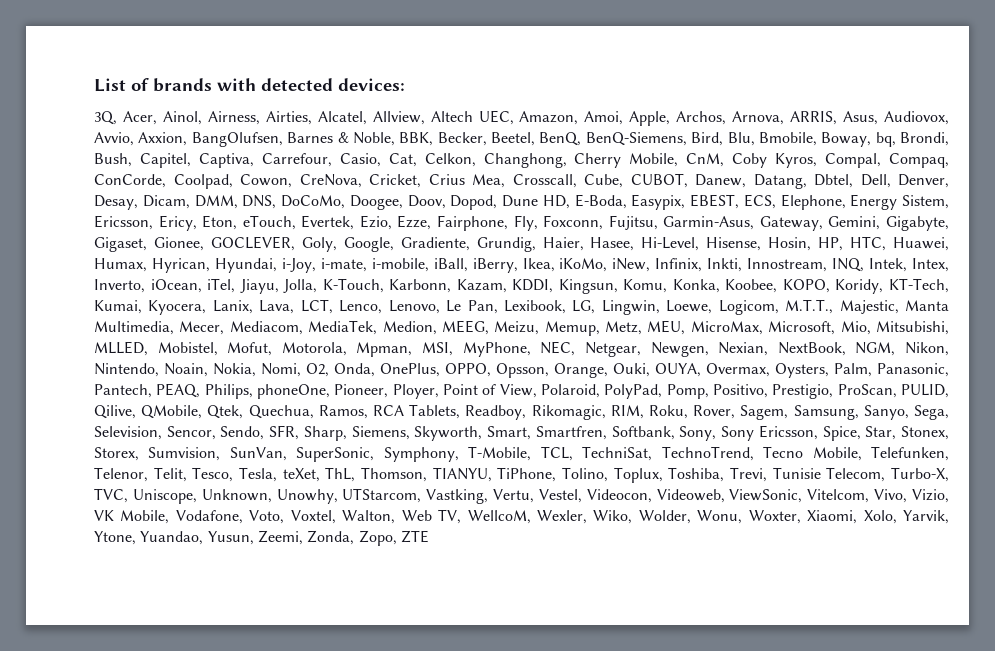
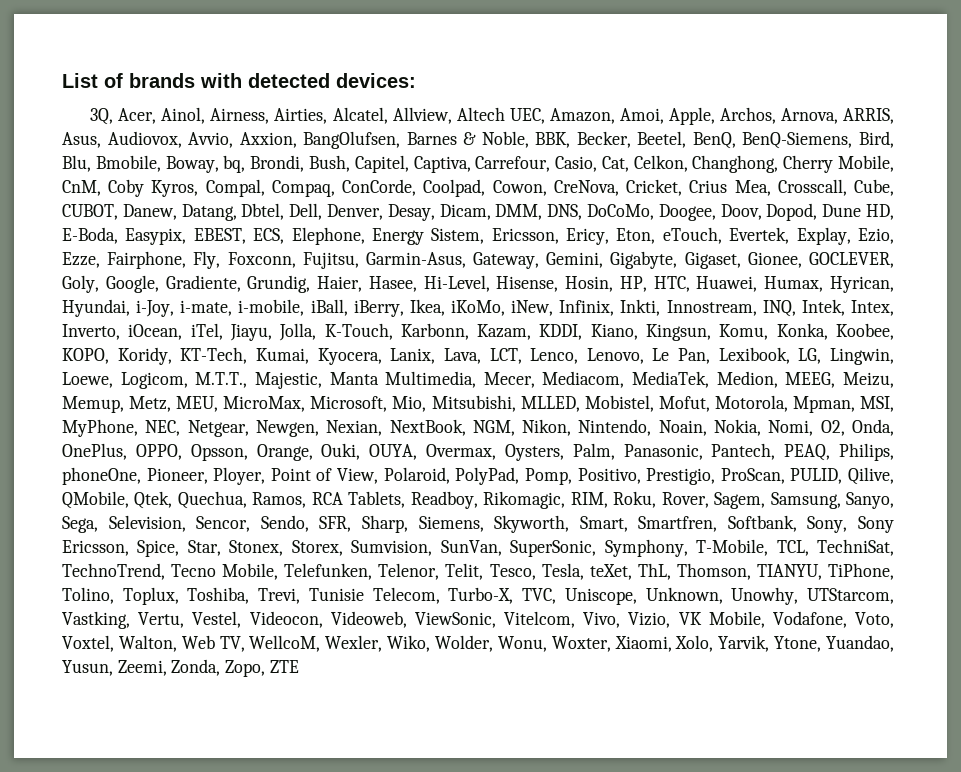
- 3Q, Acer, Ainol, Airness, Airties, Alcatel, Allview, Altech UEC, Amazon, Amoi, Apple, Archos, Arnova, ARRIS, Asus, Audiovox, Avvio, Axxion, BangOlufsen, Barnes & Noble, BBK, Becker, Beetel, BenQ, BenQ-Siemens, Bird, Blu, Bmobile, Boway, bq, Brondi, Bush, Capitel, Captiva, Carrefour, Casio, Cat, Celkon, Changhong, Cherry Mobile, CnM, Coby Kyros, Compal, Compaq, ConCorde, Coolpad, Cowon, CreNova, Cricket, Crius Mea, Crosscall, Cube, CUBOT, Danew, Datang, Dbtel, Dell, Denver, Desay, Dicam, DMM, DNS, DoCoMo, Doogee, Doov, Dopod, Dune HD, E-Boda, Easypix, EBEST, ECS, Elephone, Energy Sistem, Ericsson, Ericy, Eton, eTouch, Evertek, Ezio, Ezze, Fairphone, Fly, Foxconn, Fujitsu, Garmin-Asus, Gateway, Gemini, Gigabyte, Gigaset, Gionee, GOCLEVER, Goly, Google, Gradiente, Grundig, Haier, Hasee, Hi-Level, Hisense, Hosin, HP, HTC, Huawei, Humax, Hyrican, Hyundai, i-Joy, i-mate, i-mobile, iBall, iBerry, Ikea, iKoMo, iNew, Infinix, Inkti, Innostream, INQ, Intek, Intex, Inverto, iOcean, iTel, Jiayu, Jolla, K-Touch, Karbonn, Kazam, KDDI, Kingsun, Komu, Konka, Koobee, KOPO, Koridy, KT-Tech, Kumai, Kyocera, Lanix, Lava, LCT, Lenco, Lenovo, Le Pan, Lexibook, LG, Lingwin, Loewe, Logicom, M.T.T., Majestic, Manta Multimedia, Mecer, Mediacom, MediaTek, Medion, MEEG, Meizu, Memup, Metz, MEU, MicroMax, Microsoft, Mio, Mitsubishi, MLLED, Mobistel, Mofut, Motorola, Mpman, MSI, MyPhone, NEC, Netgear, Newgen, Nexian, NextBook, NGM, Nikon, Nintendo, Noain, Nokia, Nomi, O2, Onda, OnePlus, OPPO, Opsson, Orange, Ouki, OUYA, Overmax, Oysters, Palm, Panasonic, Pantech, PEAQ, Philips, phoneOne, Pioneer, Ployer, Point of View, Polaroid, PolyPad, Pomp, Positivo, Prestigio, ProScan, PULID, Qilive, QMobile, Qtek, Quechua, Ramos, RCA Tablets, Readboy, Rikomagic, RIM, Roku, Rover, Sagem, Samsung, Sanyo, Sega, Selevision, Sencor, Sendo, SFR, Sharp, Siemens, Skyworth, Smart, Smartfren, Softbank, Sony, Sony Ericsson, Spice, Star, Stonex, Storex, Sumvision, SunVan, SuperSonic, Symphony, T-Mobile, TCL, TechniSat, TechnoTrend, Tecno Mobile, Telefunken, Telenor, Telit, Tesco, Tesla, teXet, ThL, Thomson, TIANYU, TiPhone, Tolino, Toplux, Toshiba, Trevi, Tunisie Telecom, Turbo-X, TVC, Uniscope, Unknown, Unowhy, UTStarcom, Vastking, Vertu, Vestel, Videocon, Videoweb, ViewSonic, Vitelcom, Vivo, Vizio, VK Mobile, Vodafone, Voto, Voxtel, Walton, Web TV, WellcoM, Wexler, Wiko, Wolder, Wonu, Woxter, Xiaomi, Xolo, Yarvik, Ytone, Yuandao, Yusun, Zeemi, Zonda, Zopo, ZTE
+ 3Q, Acer, Ainol, Airness, Airties, Alcatel, Allview, Altech UEC, Amazon, Amoi, Apple, Archos, Arnova, ARRIS, Asus, Audiovox, Avvio, Axxion, BangOlufsen, Barnes & Noble, BBK, Becker, Beetel, BenQ, BenQ-Siemens, Bird, Blu, Bmobile, Boway, bq, Brondi, Bush, Capitel, Captiva, Carrefour, Casio, Cat, Celkon, Changhong, Cherry Mobile, CnM, Coby Kyros, Compal, Compaq, ConCorde, Coolpad, Cowon, CreNova, Cricket, Crius Mea, Crosscall, Cube, CUBOT, Danew, Datang, Dbtel, Dell, Denver, Desay, Dicam, DMM, DNS, DoCoMo, Doogee, Doov, Dopod, Dune HD, E-Boda, Easypix, EBEST, ECS, Elephone, Energy Sistem, Ericsson, Ericy, Eton, eTouch, Evertek, Explay, Ezio, Ezze, Fairphone, Fly, Foxconn, Fujitsu, Garmin-Asus, Gateway, Gemini, Gigabyte, Gigaset, Gionee, GOCLEVER, Goly, Google, Gradiente, Grundig, Haier, Hasee, Hi-Level, Hisense, Hosin, HP, HTC, Huawei, Humax, Hyrican, Hyundai, i-Joy, i-mate, i-mobile, iBall, iBerry, Ikea, iKoMo, iNew, Infinix, Inkti, Innostream, INQ, Intek, Intex, Inverto, iOcean, iTel, Jiayu, Jolla, K-Touch, Karbonn, Kazam, KDDI, Kiano, Kingsun, Komu, Konka, Koobee, KOPO, Koridy, KT-Tech, Kumai, Kyocera, Lanix, Lava, LCT, Lenco, Lenovo, Le Pan, Lexibook, LG, Lingwin, Loewe, Logicom, M.T.T., Majestic, Manta Multimedia, Mecer, Mediacom, MediaTek, Medion, MEEG, Meizu, Memup, Metz, MEU, MicroMax, Microsoft, Mio, Mitsubishi, MLLED, Mobistel, Mofut, Motorola, Mpman, MSI, MyPhone, NEC, Netgear, Newgen, Nexian, NextBook, NGM, Nikon, Nintendo, Noain, Nokia, Nomi, O2, Onda, OnePlus, OPPO, Opsson, Orange, Ouki, OUYA, Overmax, Oysters, Palm, Panasonic, Pantech, PEAQ, Philips, phoneOne, Pioneer, Ployer, Point of View, Polaroid, PolyPad, Pomp, Positivo, Prestigio, ProScan, PULID, Qilive, QMobile, Qtek, Quechua, Ramos, RCA Tablets, Readboy, Rikomagic, RIM, Roku, Rover, Sagem, Samsung, Sanyo, Sega, Selevision, Sencor, Sendo, SFR, Sharp, Siemens, Skyworth, Smart, Smartfren, Softbank, Sony, Sony Ericsson, Spice, Star, Stonex, Storex, Sumvision, SunVan, SuperSonic, Symphony, T-Mobile, TCL, TechniSat, TechnoTrend, Tecno Mobile, Telefunken, Telenor, Telit, Tesco, Tesla, teXet, ThL, Thomson, TIANYU, TiPhone, Tolino, Toplux, Toshiba, Trevi, Tunisie Telecom, Turbo-X, TVC, Uniscope, Unknown, Unowhy, UTStarcom, Vastking, Vertu, Vestel, Videocon, Videoweb, ViewSonic, Vitelcom, Vivo, Vizio, VK Mobile, Vodafone, Voto, Voxtel, Walton, Web TV, WellcoM, Wexler, Wiko, Wolder, Wonu, Woxter, Xiaomi, Xolo, Yarvik, Ytone, Yuandao, Yusun, Zeemi, Zonda, Zopo, ZTE

